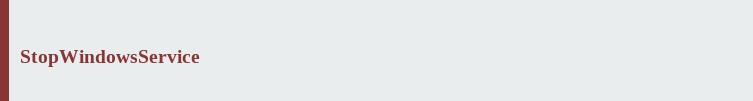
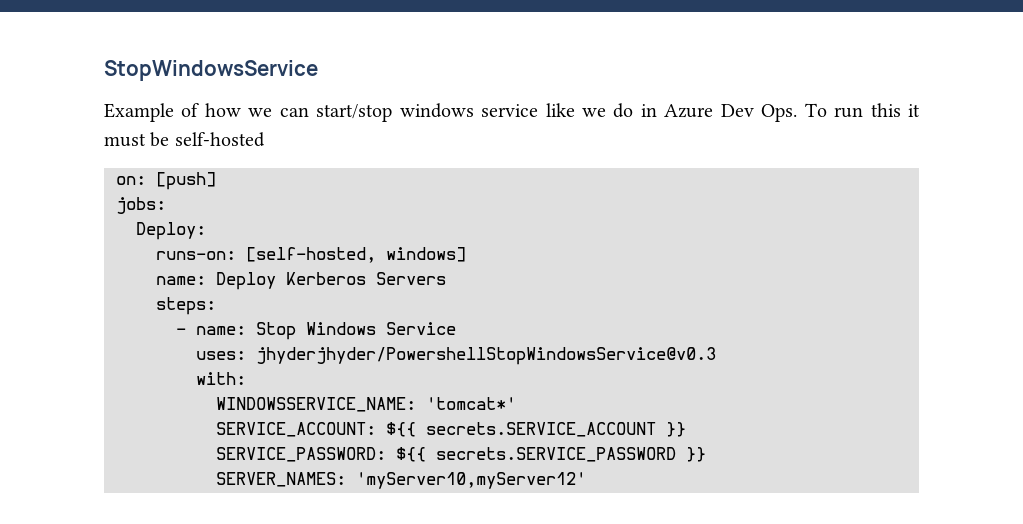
+ Example of how we can start/stop windows service like we do in Azure Dev Ops. To run this it must be self-hosted
+ on: [push]
+ jobs:
+ Deploy:
+ runs-on: [self-hosted, windows]
+ name: Deploy Kerberos Servers
+ steps:
+ - name: Stop Windows Service
+ uses: jhyderjhyder/PowershellStopWindowsService@v0.3
+ with:
+ WINDOWSSERVICE_NAME: 'tomcat*'
+ SERVICE_ACCOUNT: ${{ secrets.SERVICE_ACCOUNT }}
+ SERVICE_PASSWORD: ${{ secrets.SERVICE_PASSWORD }}
+ SERVER_NAMES: 'myServer10,myServer12'

